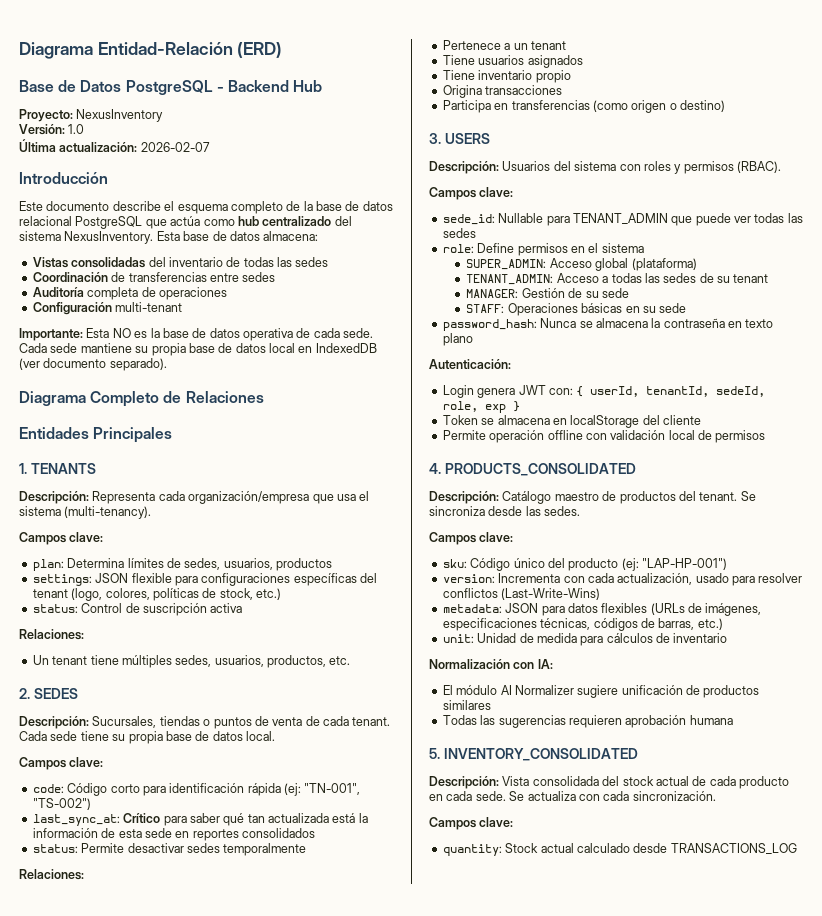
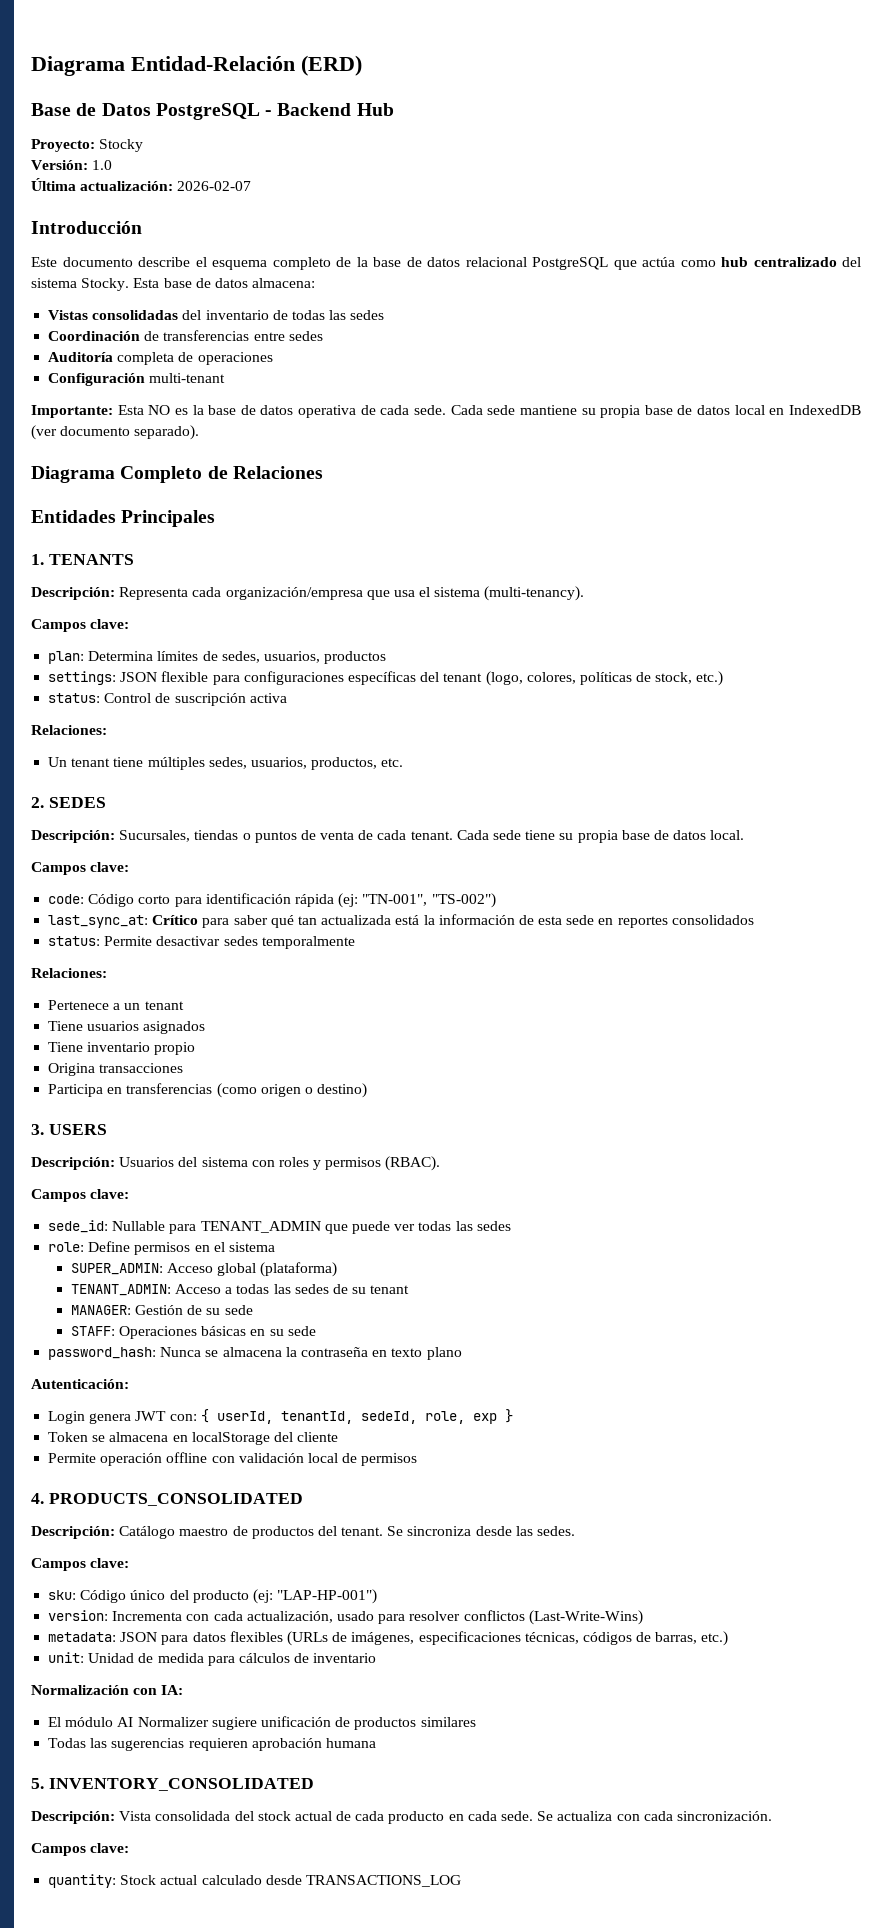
- Proyecto: NexusInventory
+ Proyecto: Stocky
- Este documento describe el esquema completo de la base de datos relacional PostgreSQL que actúa como hub centralizado del sistema NexusInventory.
+ Este documento describe el esquema completo de la base de datos relacional PostgreSQL que actúa como hub centralizado del sistema Stocky.

